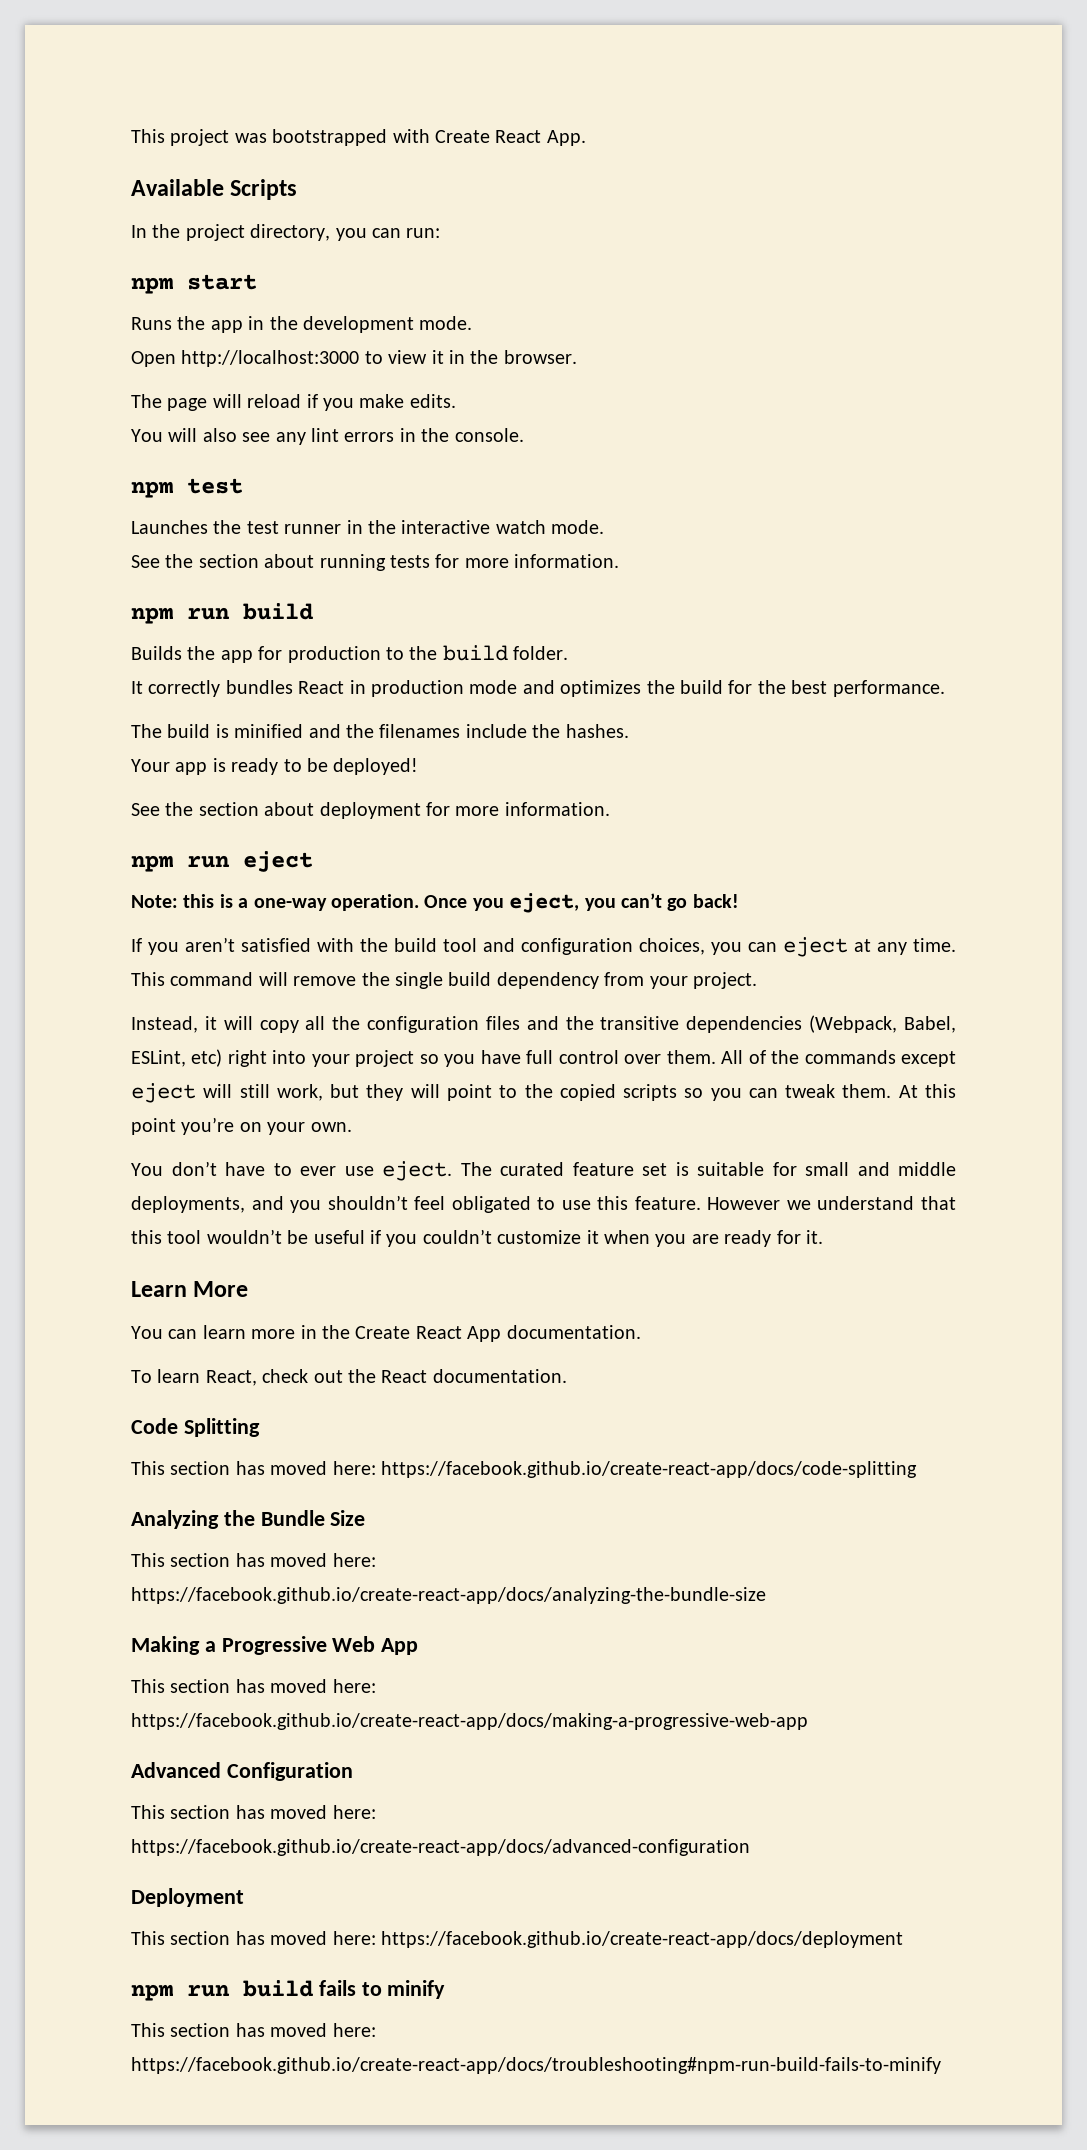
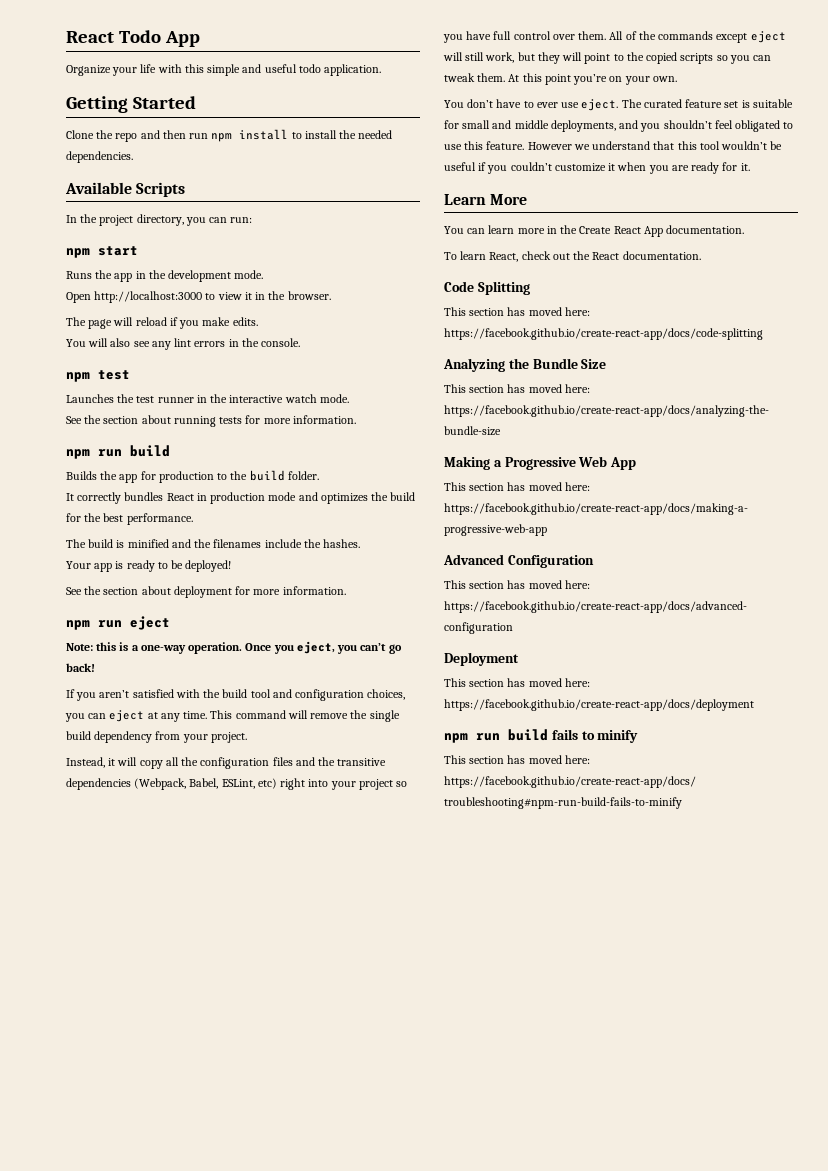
- This project was bootstrapped with Create React App.
+ React Todo App
+ Organize your life with this simple and useful todo application.
+ Getting Started
+ Clone the repo and then run npm install to install the needed dependencies.

